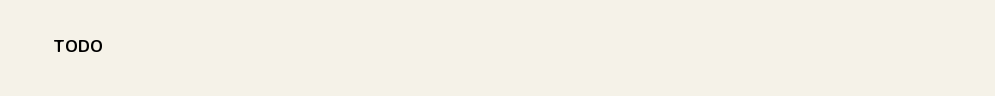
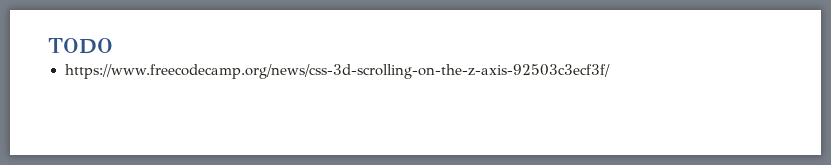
+ https://www.freecodecamp.org/news/css-3d-scrolling-on-the-z-axis-92503c3ecf3f/

